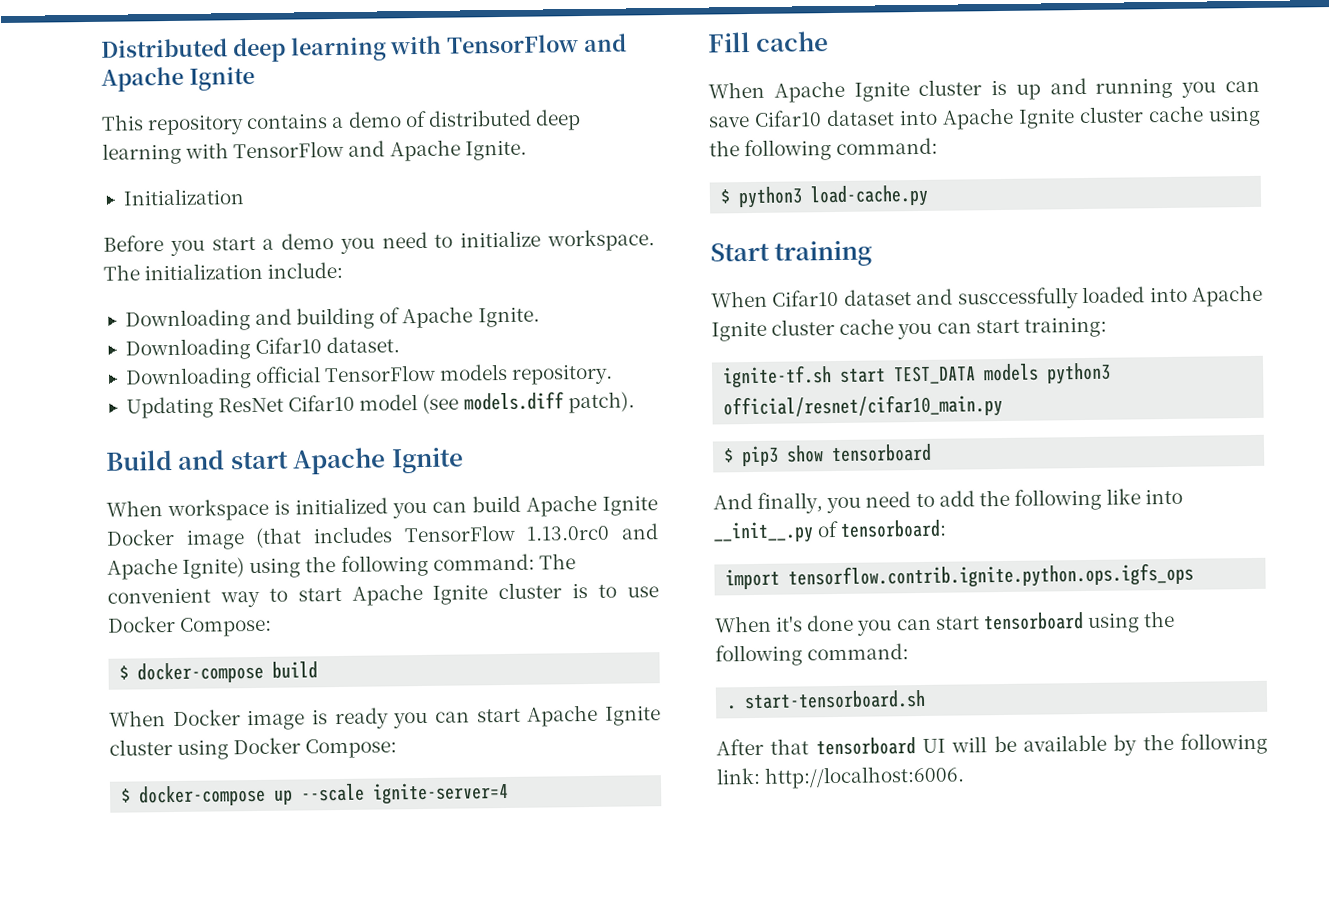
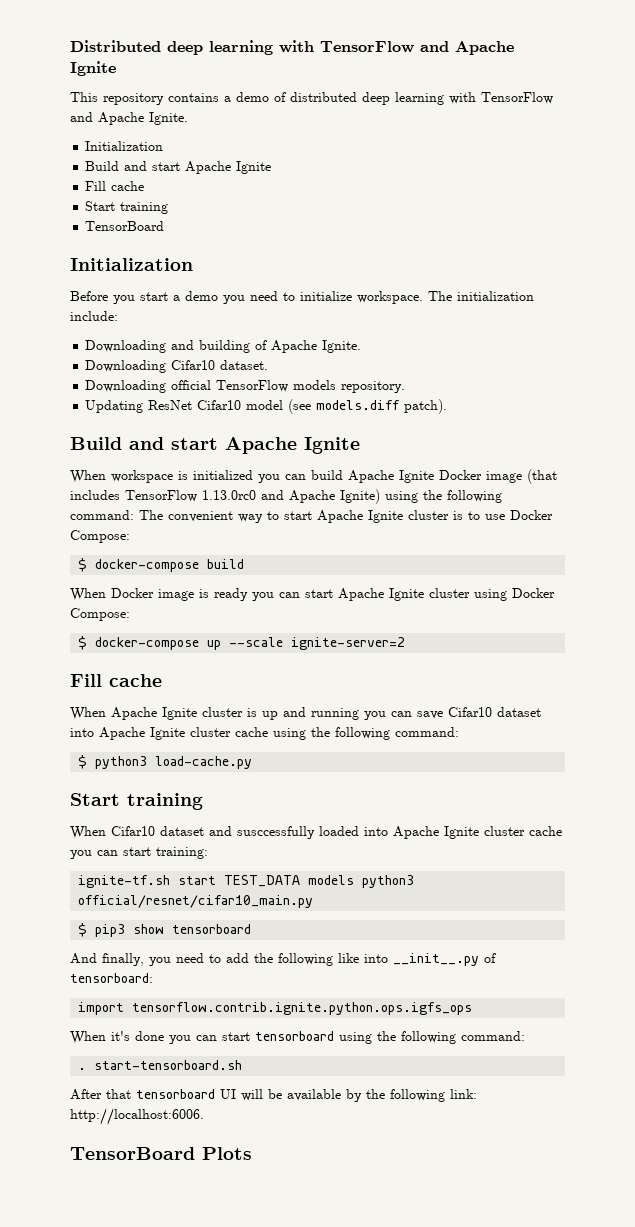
  This repository contains a demo of distributed deep learning with TensorFlow and Apache Ignite.
+ Initialization
+ Build and start Apache Ignite
+ Fill cache
+ Start training
+ TensorBoard
- $ docker-compose up --scale ignite-server=4
+ $ docker-compose up --scale ignite-server=2
+ TensorBoard Plots

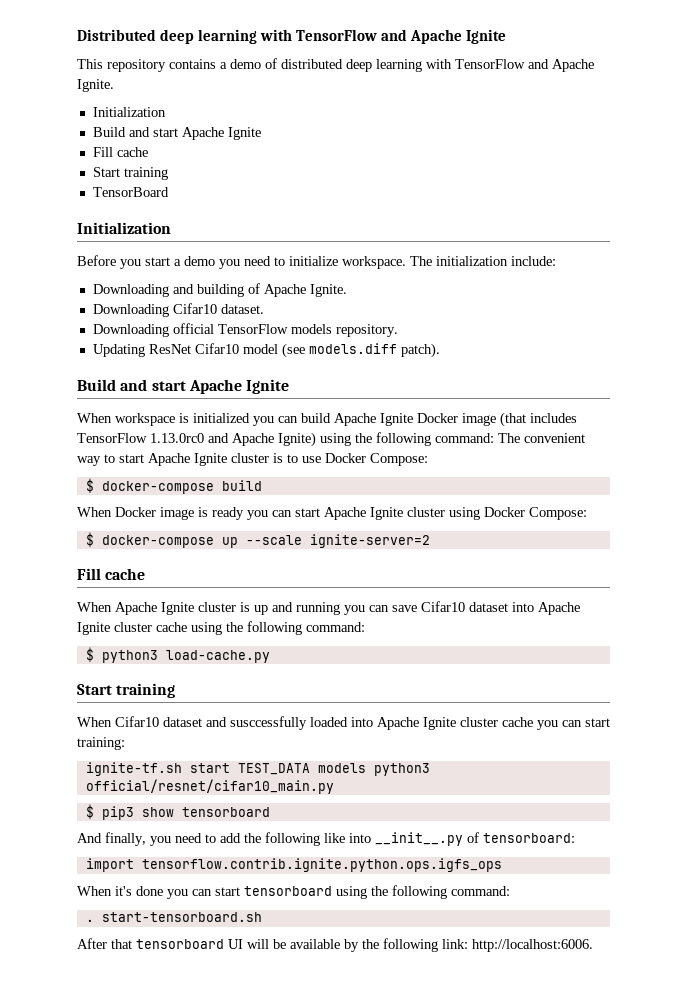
- TensorBoard Plots

